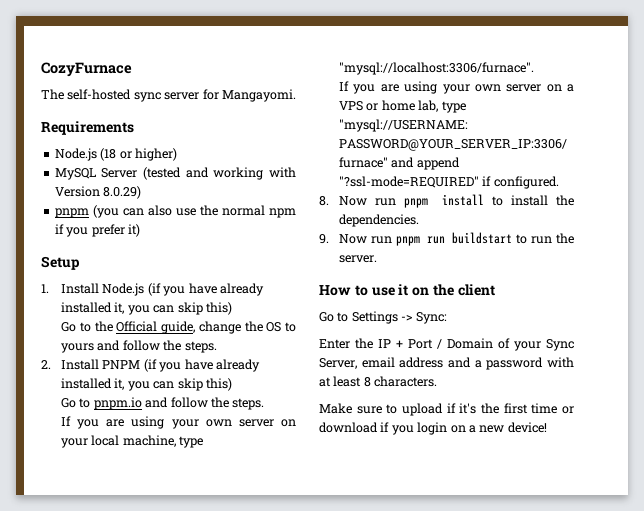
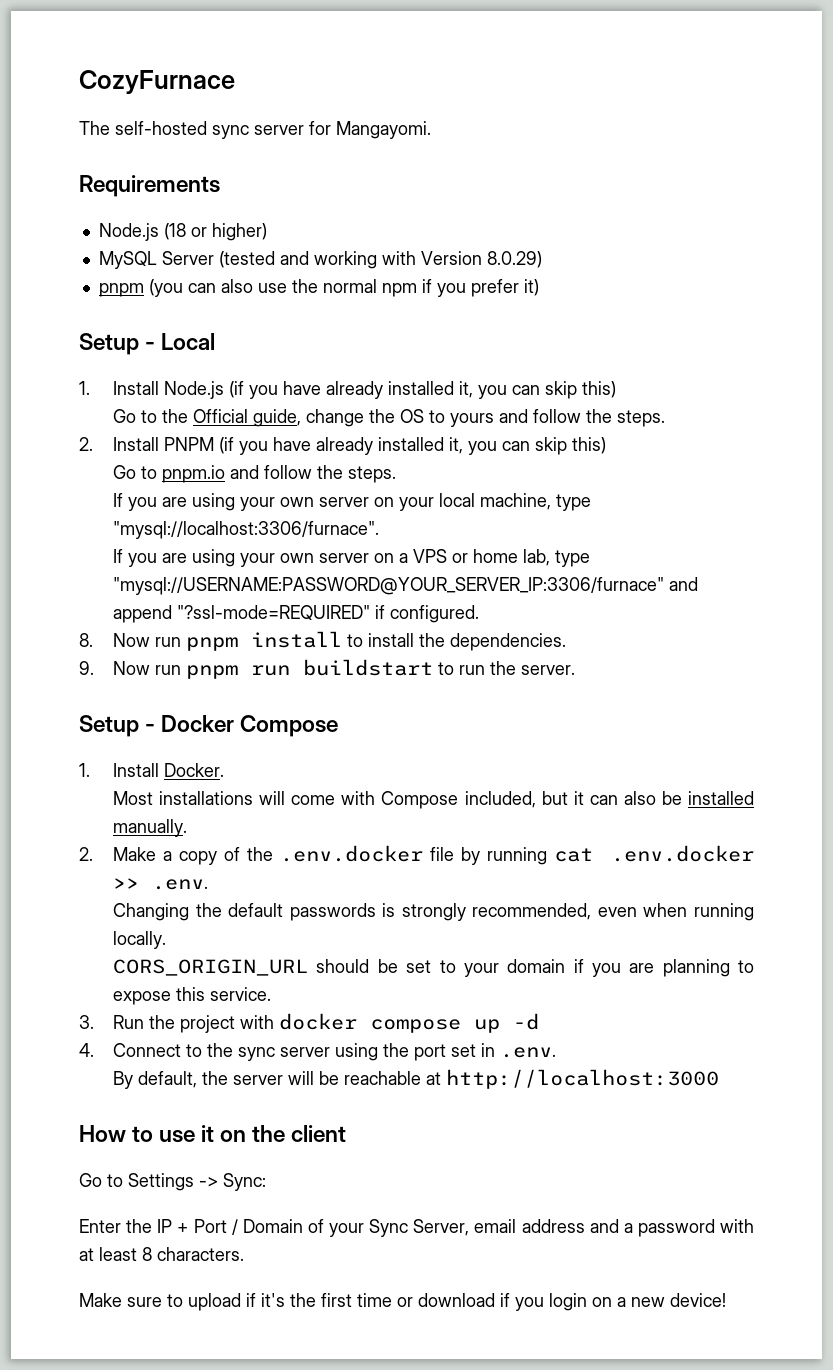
- Setup
+ Setup - Local
+ Setup - Docker Compose
+ 1. Install Docker.
+ Most installations will come with Compose included, but it can also be installed manually.
+ 2. Make a copy of the .env.docker file by running cat .env.docker >> .env.
+ Changing the default passwords is strongly recommended, even when running locally.
+ CORS_ORIGIN_URL should be set to your domain if you are planning to expose this service.
+ 3. Run the project with docker compose up -d
+ 4. Connect to the sync server using the port set in .env.
+ By default, the server will be reachable at http://localhost:3000

